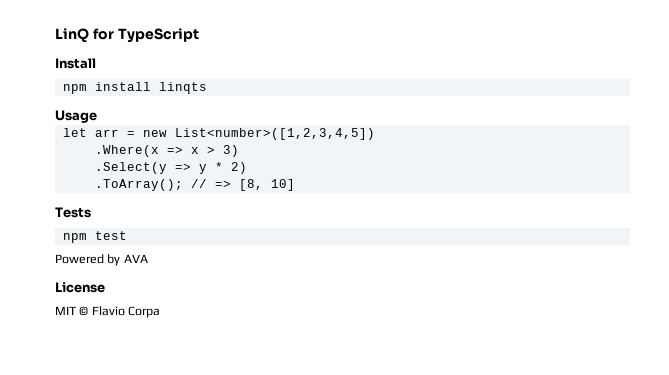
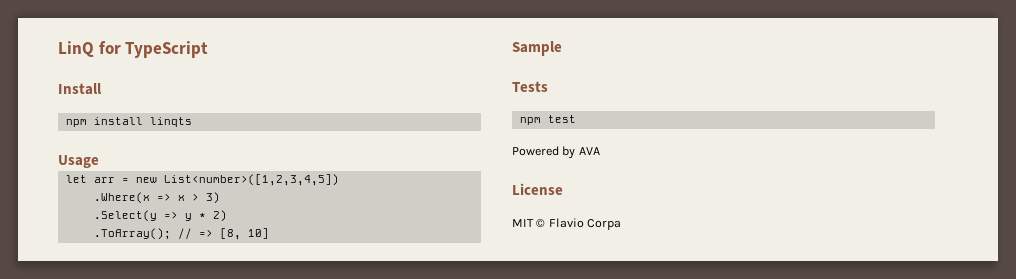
+ Sample

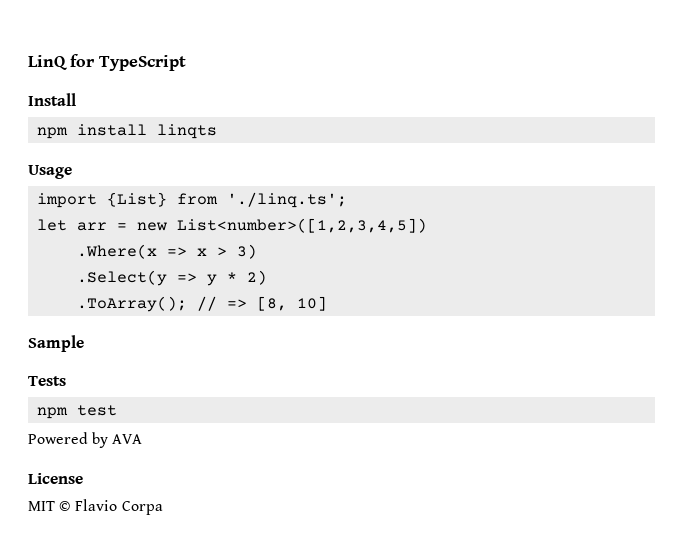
+ import {List} from './linq.ts';

